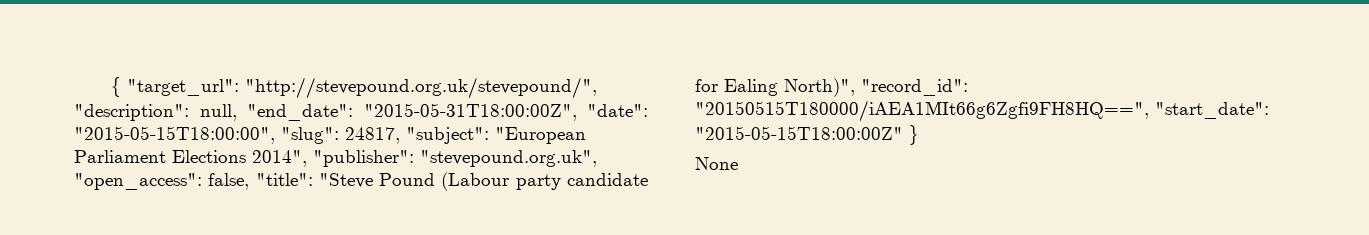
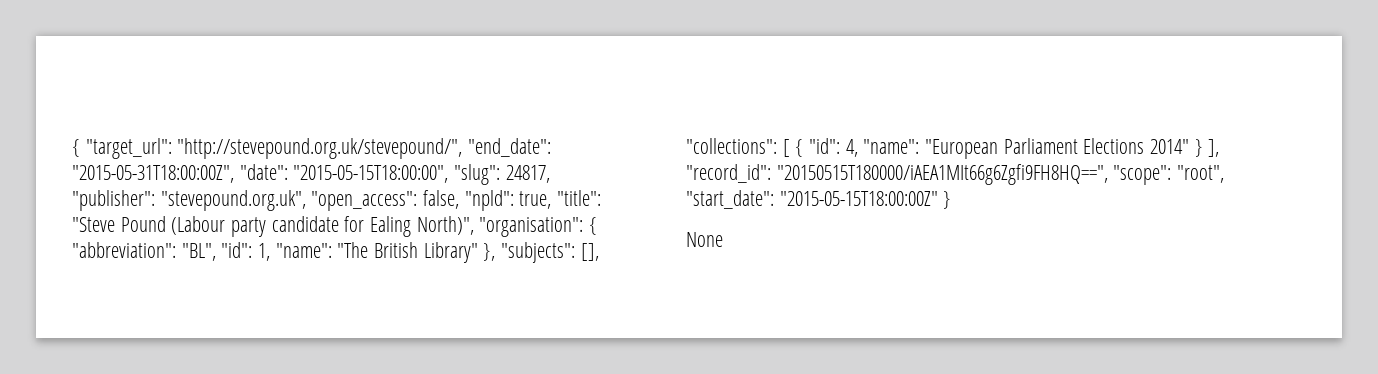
- { "target_url": "http://stevepound.org.uk/stevepound/", "description": null, "end_date": "2015-05-31T18:00:00Z", "date": "2015-05-15T18:00:00", "slug": 24817, "subject": "European Parliament Elections 2014", "publisher": "stevepound.org.uk", "open_access": false, "title": "Steve Pound (Labour party candidate for Ealing North)", "record_id": "20150515T180000/iAEA1MIt66g6Zgfi9FH8HQ==", "start_date": "2015-05-15T18:00:00Z" }
+ { "target_url": "http://stevepound.org.uk/stevepound/", "end_date": "2015-05-31T18:00:00Z", "date": "2015-05-15T18:00:00", "slug": 24817, "publisher": "stevepound.org.uk", "open_access": false, "npld": true, "title": "Steve Pound (Labour party candidate for Ealing North)", "organisation": { "abbreviation": "BL", "id": 1, "name": "The British Library" }, "subjects": [], "collections": [ { "id": 4, "name": "European Parliament Elections 2014" } ], "record_id": "20150515T180000/iAEA1MIt66g6Zgfi9FH8HQ==", "scope": "root", "start_date": "2015-05-15T18:00:00Z" }

